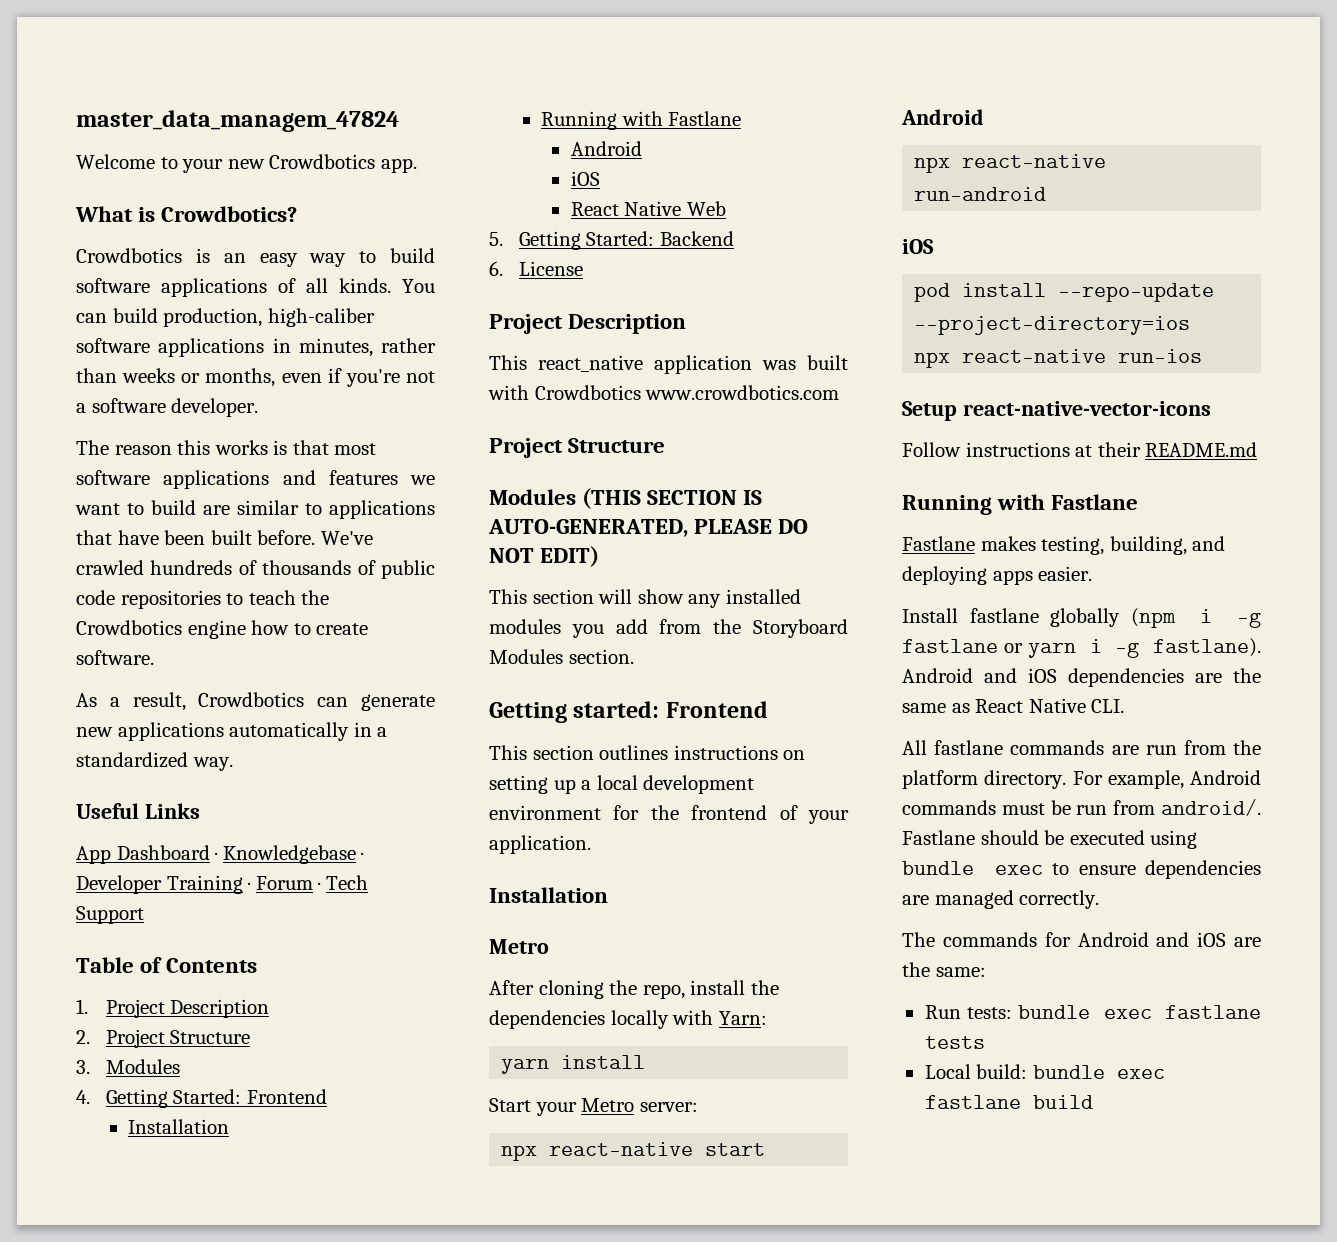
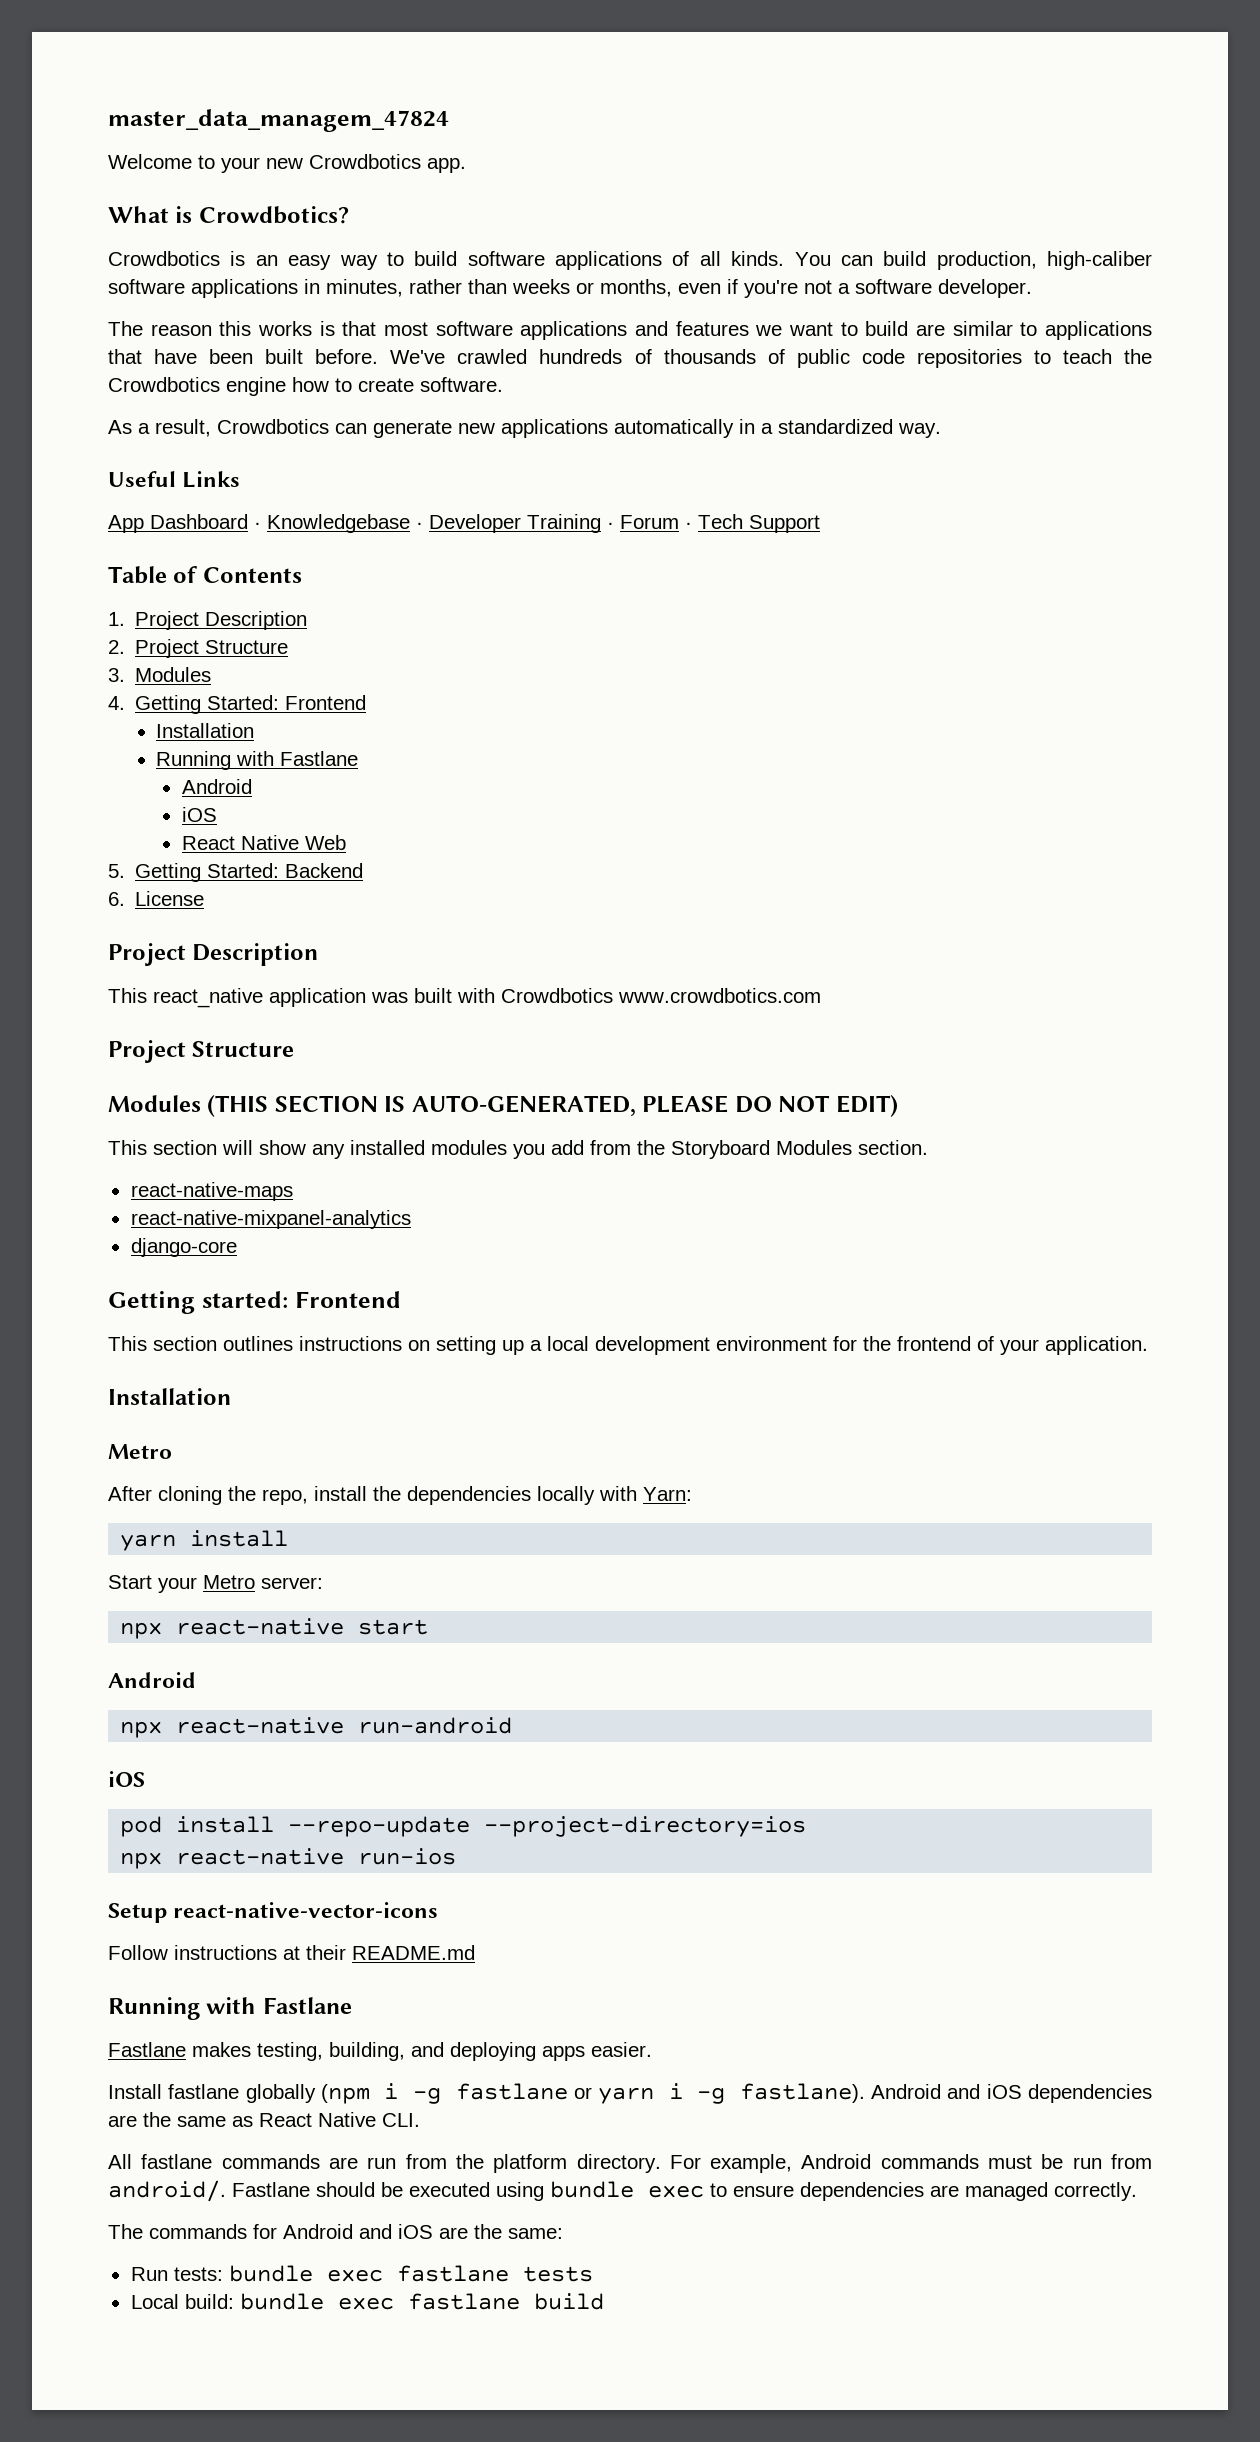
+ react-native-maps
+ react-native-mixpanel-analytics
+ django-core

